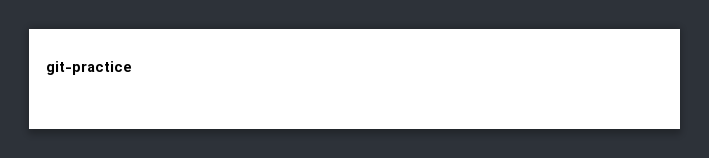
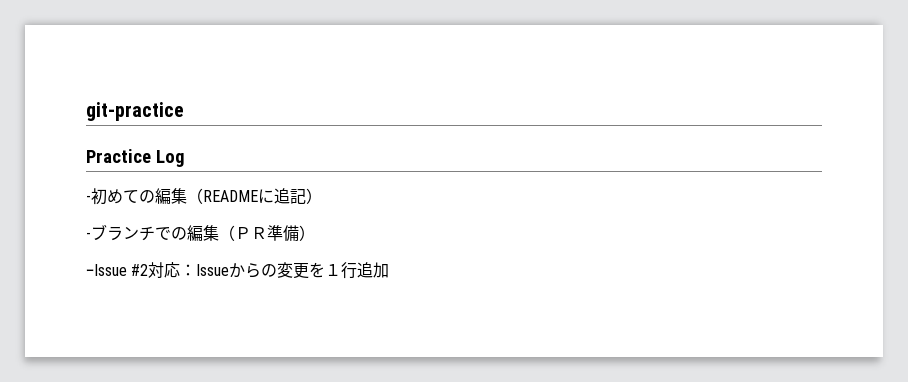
+ Practice Log
+ -初めての編集（READMEに追記）
+ -ブランチでの編集（ＰＲ準備）
+ ｰIssue #2対応：Issueからの変更を１行追加

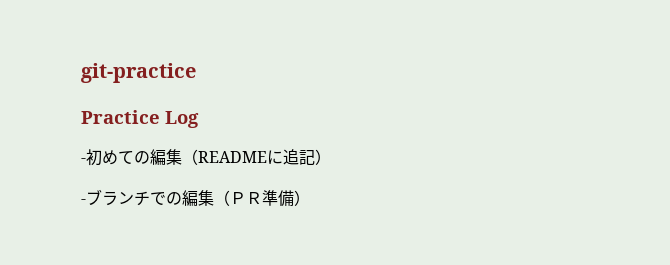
- ｰIssue #2対応：Issueからの変更を１行追加

